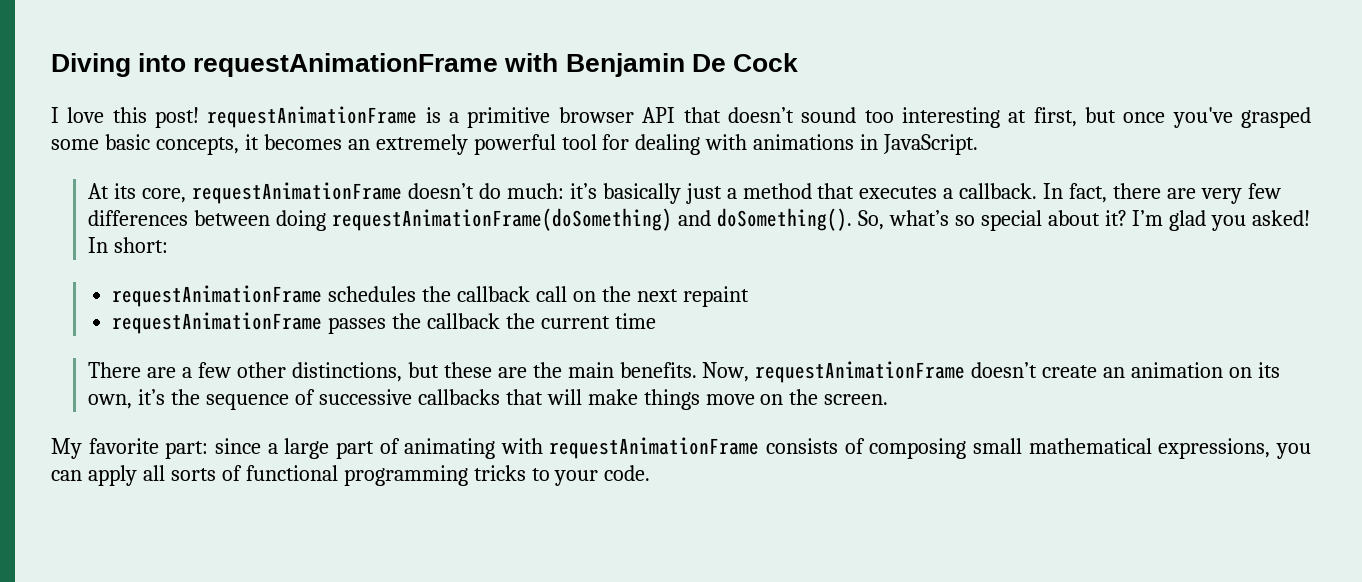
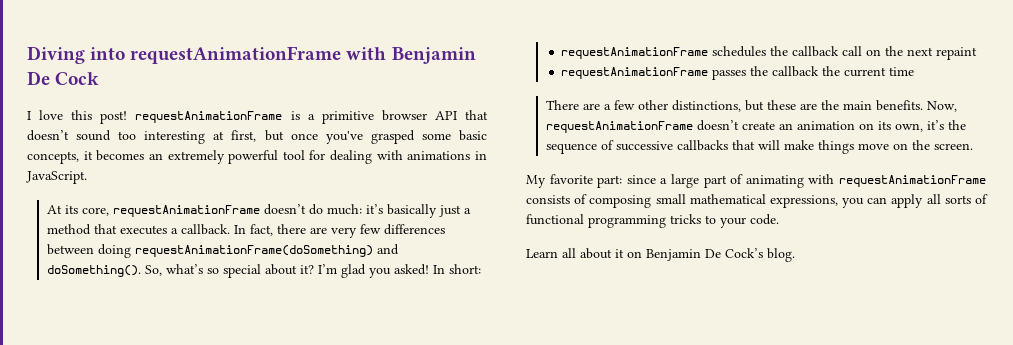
+ Learn all about it on Benjamin De Cock’s blog.

